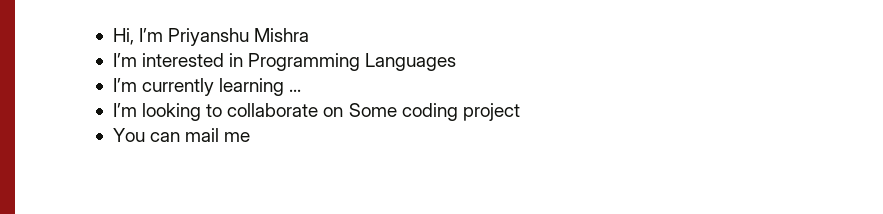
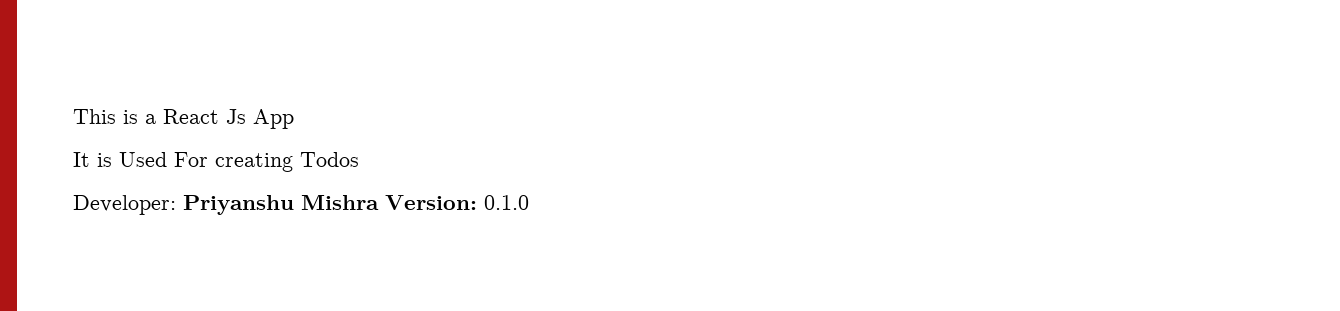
- Hi, I’m Priyanshu Mishra
- I’m interested in Programming Languages
- I’m currently learning ...
- I’m looking to collaborate on Some coding project
- You can mail me
+ This is a React Js App
+ It is Used For creating Todos
+ Developer: Priyanshu Mishra Version: 0.1.0

